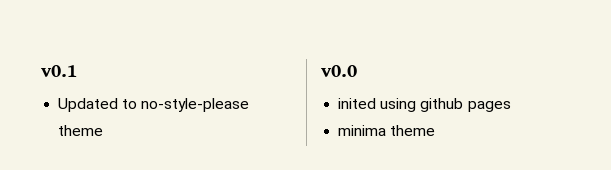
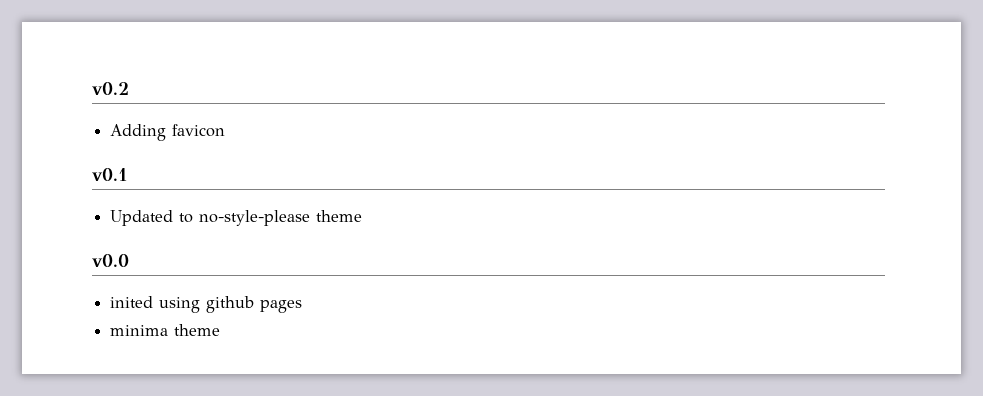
+ v0.2
+ Adding favicon

